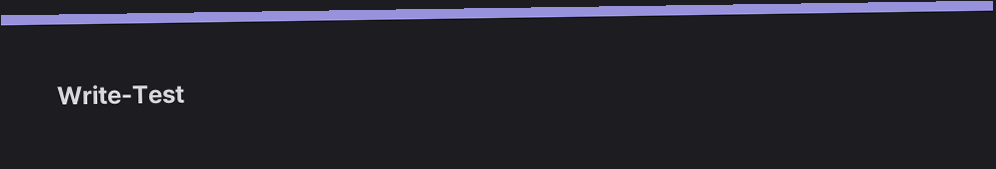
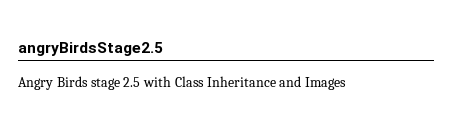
- Write-Test
+ angryBirdsStage2.5
+ Angry Birds stage 2.5 with Class Inheritance and Images

